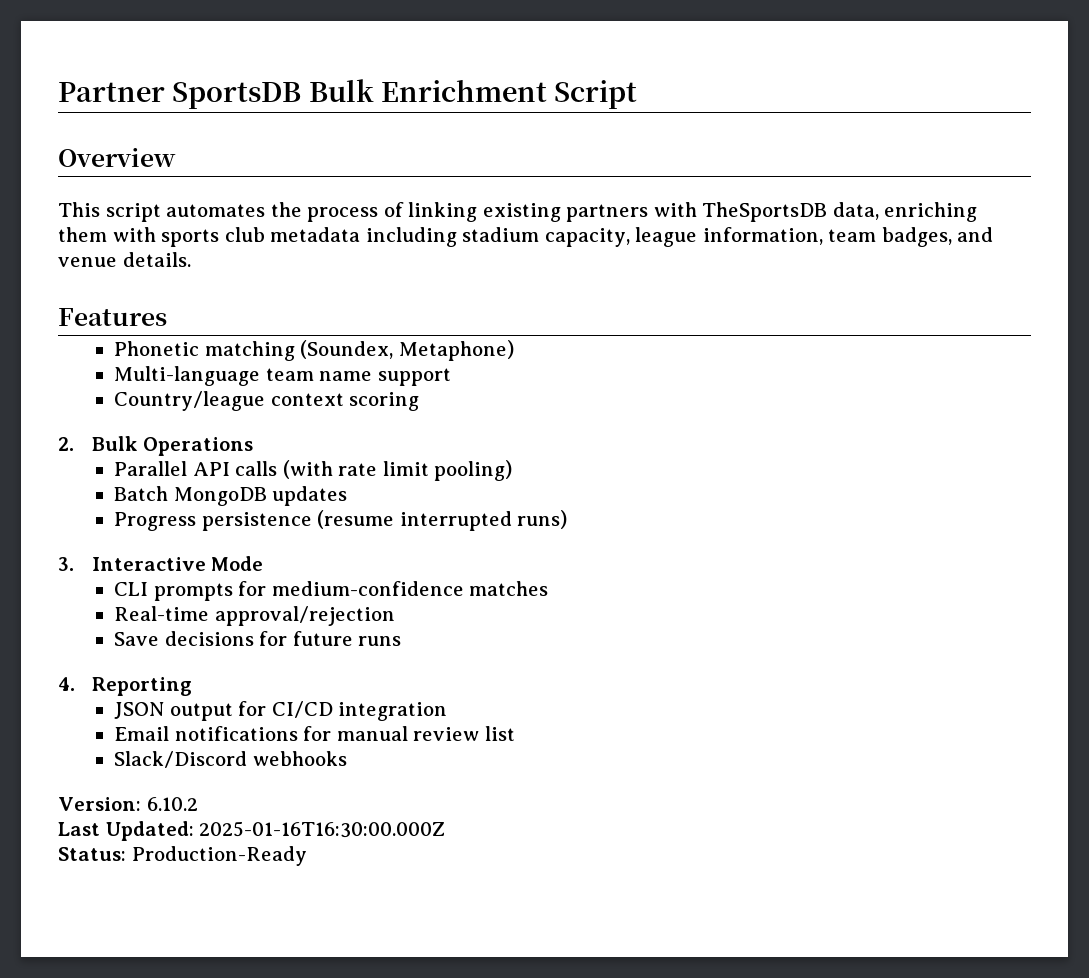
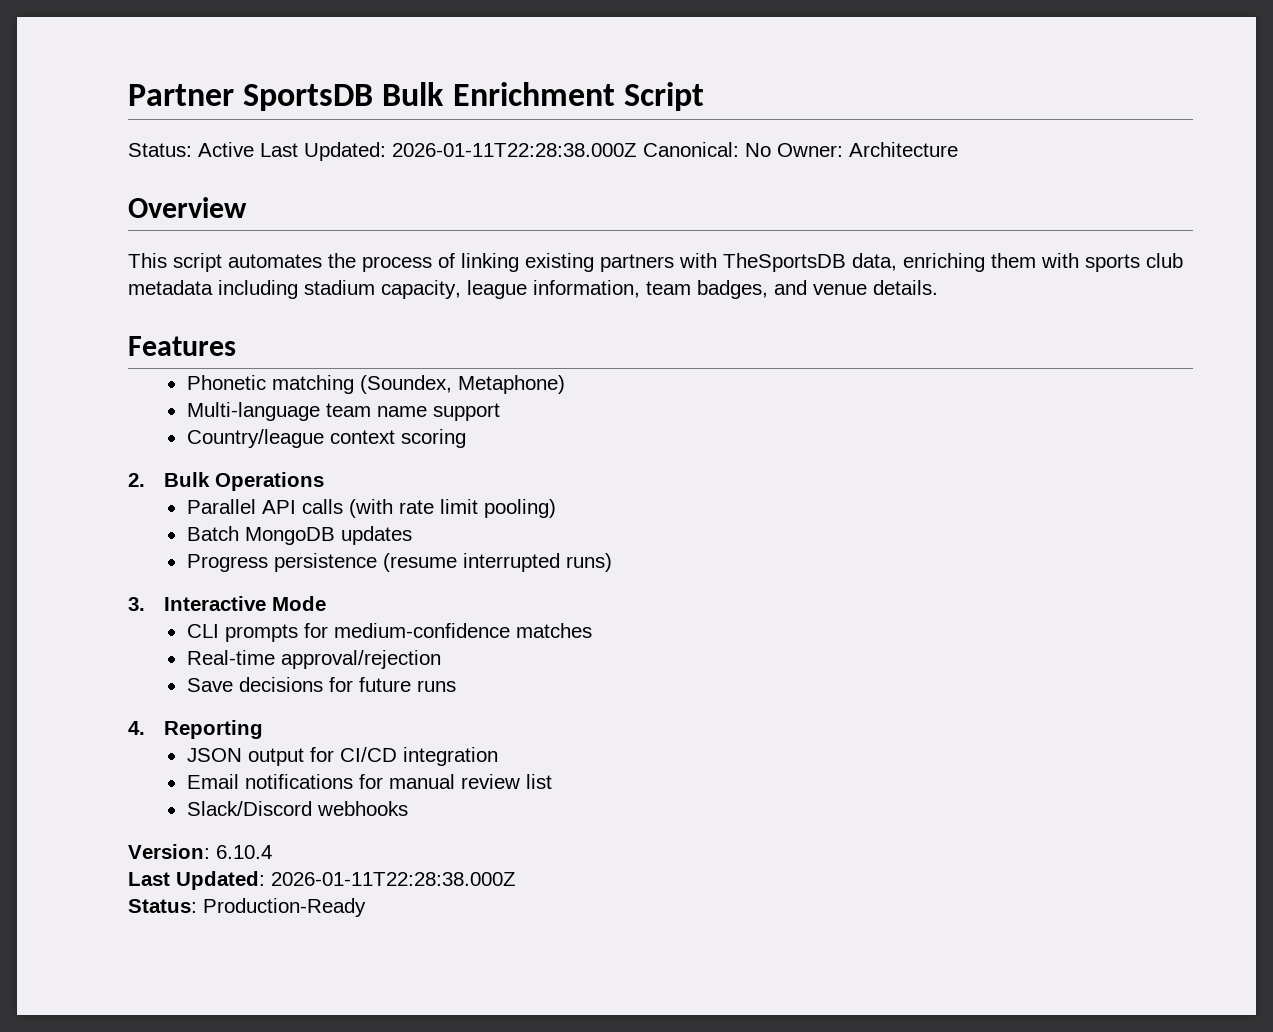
+ Status: Active Last Updated: 2026-01-11T22:28:38.000Z Canonical: No Owner: Architecture
- Version: 6.10.2
- Last Updated: 2025-01-16T16:30:00.000Z
+ Version: 6.10.4
+ Last Updated: 2026-01-11T22:28:38.000Z

